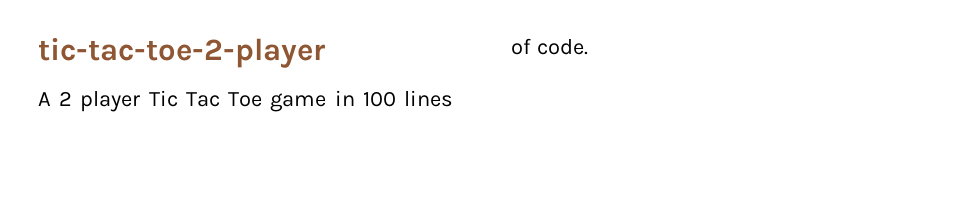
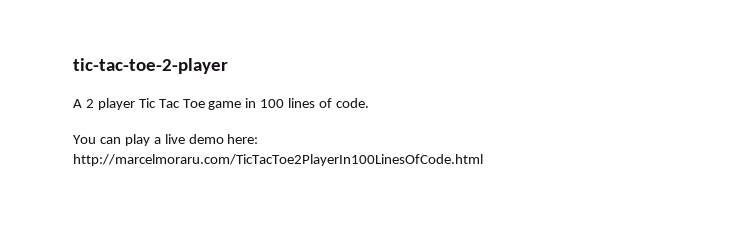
+ You can play a live demo here: http://marcelmoraru.com/TicTacToe2PlayerIn100LinesOfCode.html

